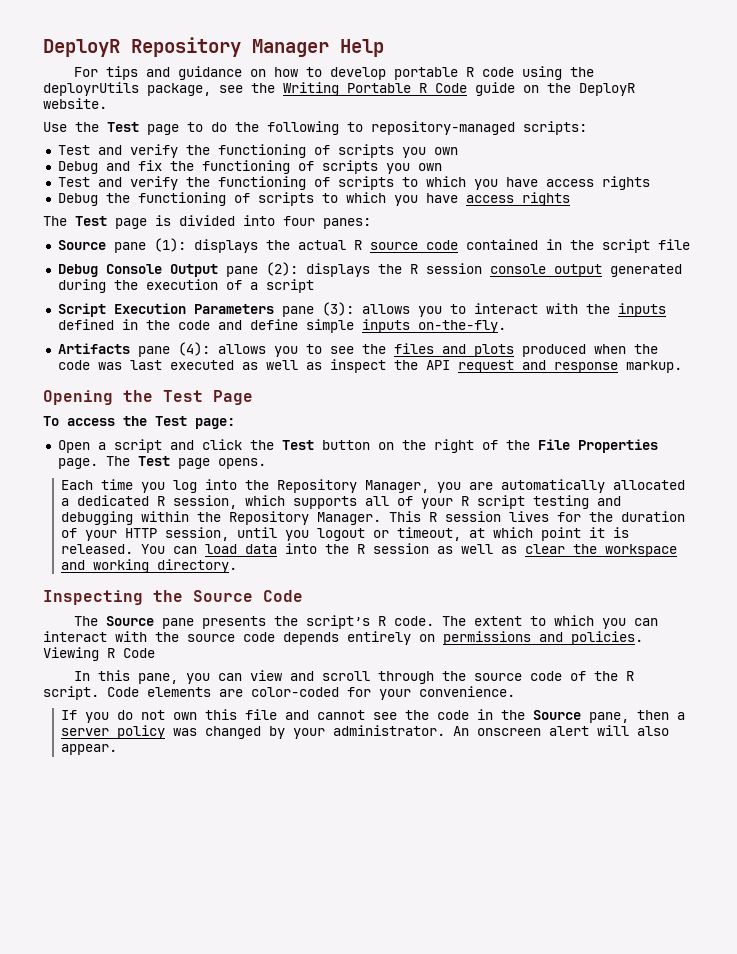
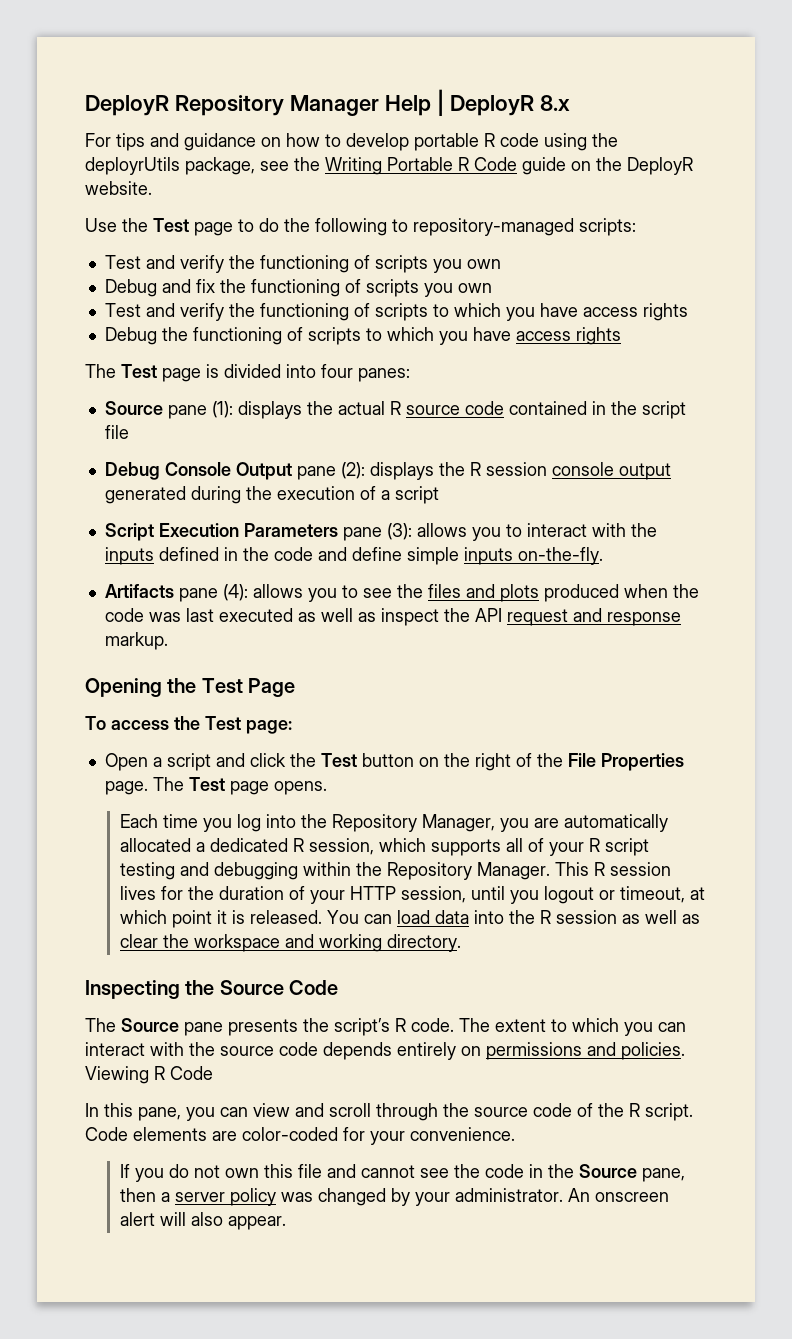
- DeployR Repository Manager Help
+ DeployR Repository Manager Help | DeployR 8.x

